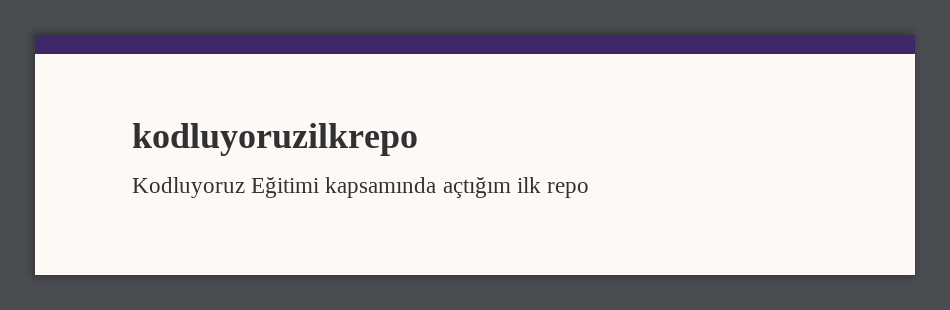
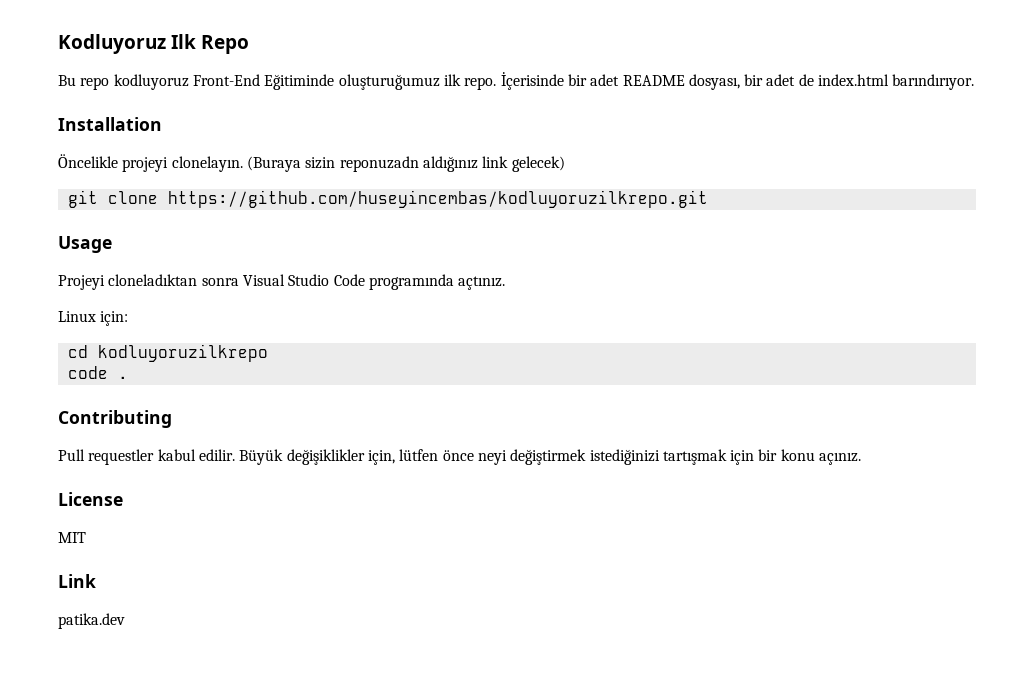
- kodluyoruzilkrepo
- Kodluyoruz Eğitimi kapsamında açtığım ilk repo
+ Kodluyoruz Ilk Repo
+ Bu repo kodluyoruz Front-End Eğitiminde oluşturuğumuz ilk repo. İçerisinde bir adet README dosyası, bir adet de index.html barındırıyor.
+ Installation
+ Öncelikle projeyi clonelayın. (Buraya sizin reponuzadn aldığınız link gelecek)
+ git clone https://github.com/huseyincembas/kodluyoruzilkrepo.git
+ Usage
+ Projeyi cloneladıktan sonra Visual Studio Code programında açtınız.
+ Linux için:
+ cd kodluyoruzilkrepo
+ code .
+ Contributing
+ Pull requestler kabul edilir. Büyük değişiklikler için, lütfen önce neyi değiştirmek istediğinizi tartışmak için bir konu açınız.
+ License
+ MIT
+ Link
+ patika.dev

